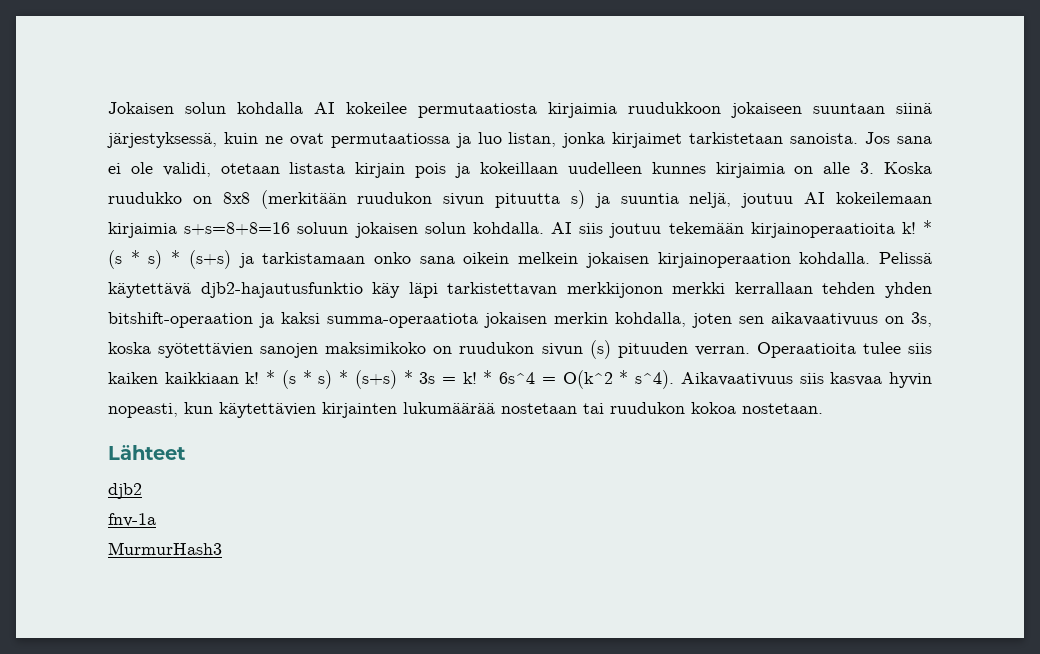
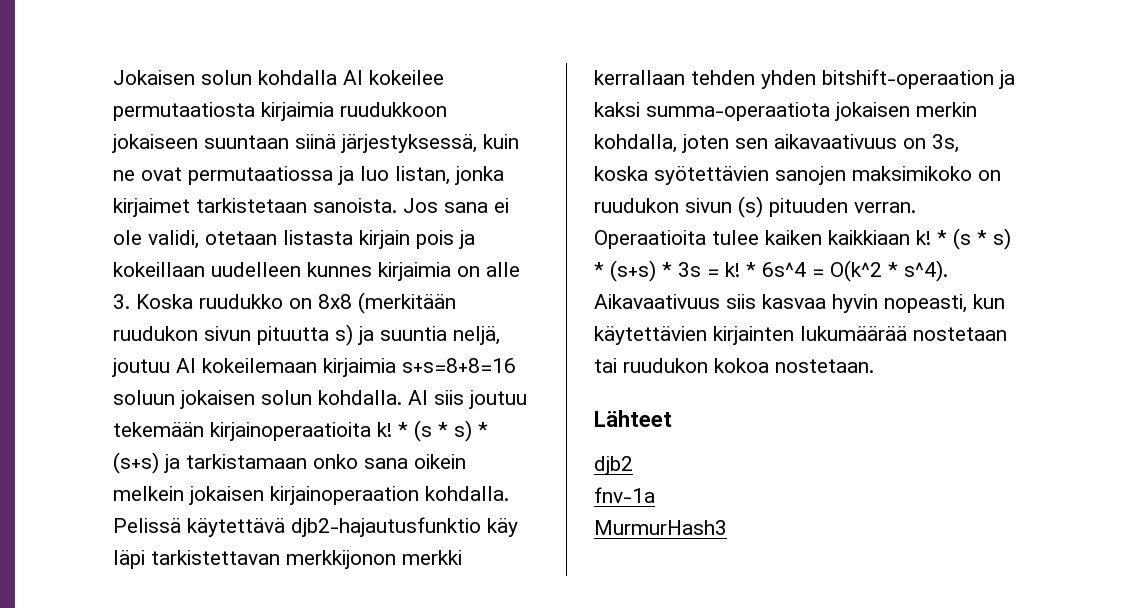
- Operaatioita tulee siis kaiken kaikkiaan k!
+ Operaatioita tulee kaiken kaikkiaan k!

